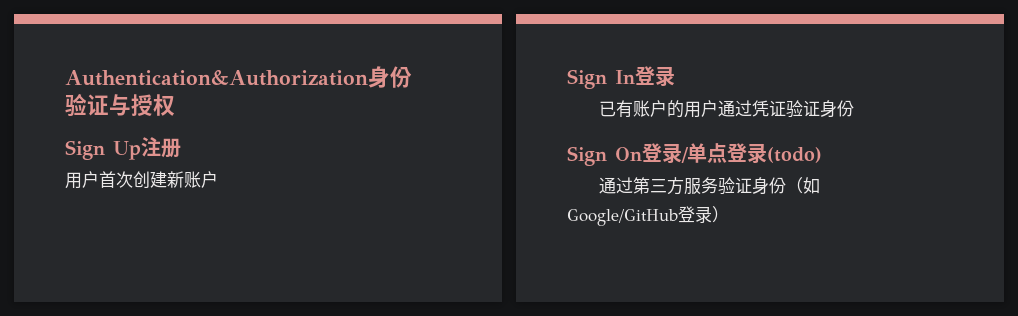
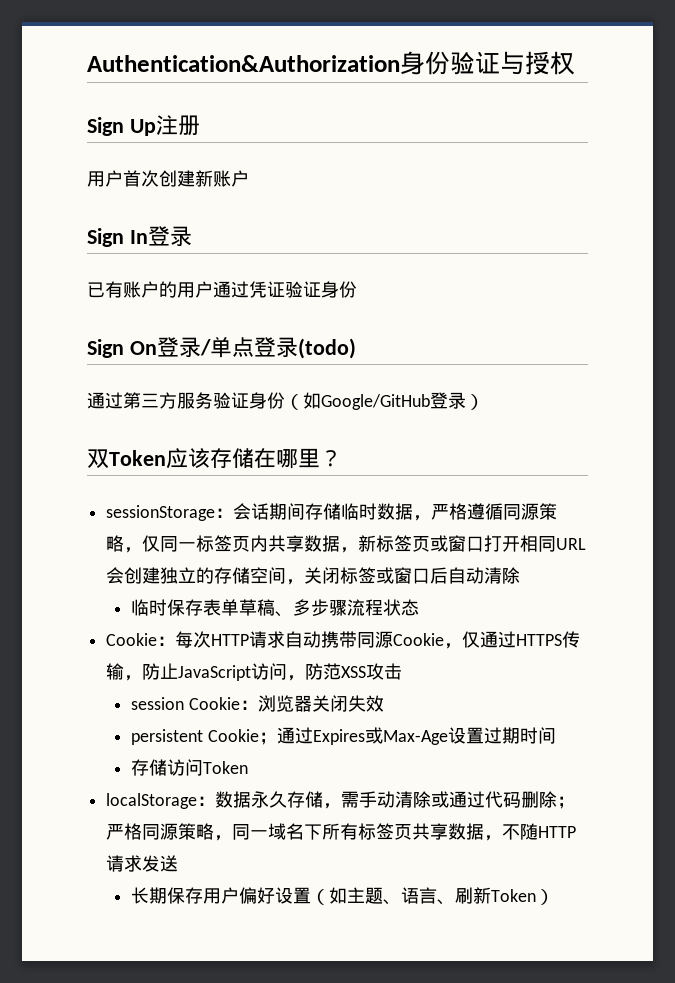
+ 双Token应该存储在哪里？
+ sessionStorage：会话期间存储临时数据，严格遵循同源策略，仅同一标签页内共享数据，新标签页或窗口打开相同URL会创建独立的存储空间，关闭标签或窗口后自动清除
+ 临时保存表单草稿、多步骤流程状态
+ Cookie：每次HTTP请求自动携带同源Cookie，仅通过HTTPS传输，防止JavaScript访问，防范XSS攻击
+ session Cookie：浏览器关闭失效
+ persistent Cookie；通过Expires或Max-Age设置过期时间
+ 存储访问Token
+ localStorage：数据永久存储，需手动清除或通过代码删除；严格同源策略，同一域名下所有标签页共享数据，不随HTTP请求发送
+ 长期保存用户偏好设置（如主题、语言、刷新Token）

